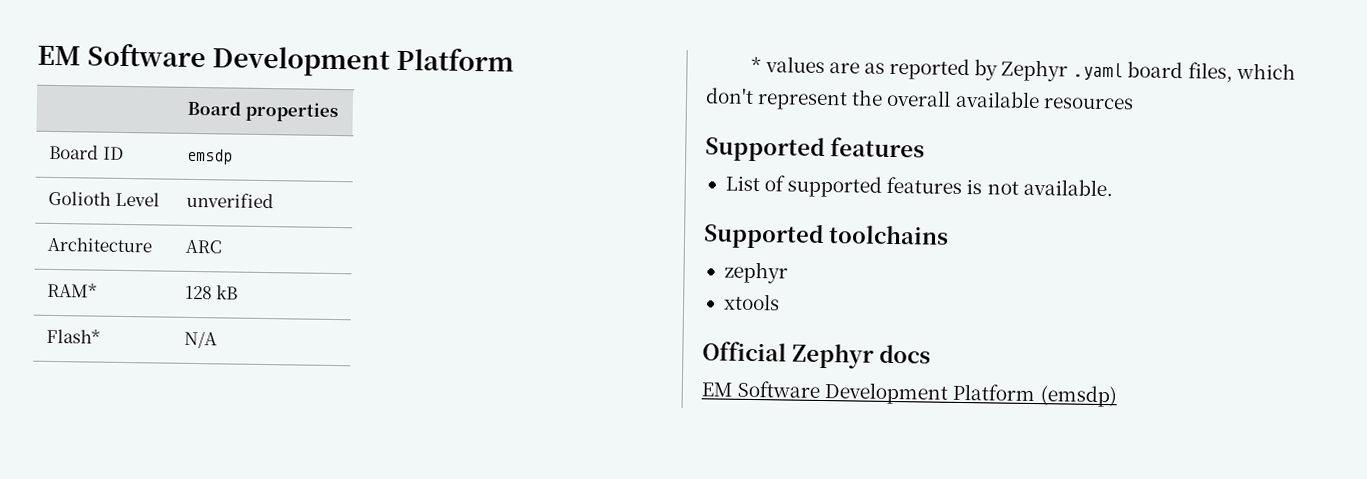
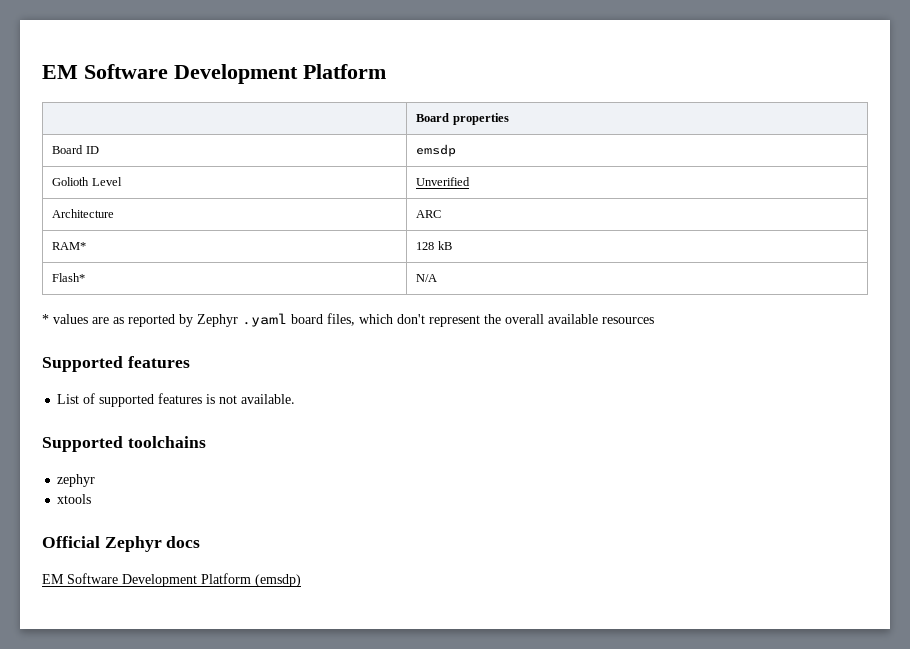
- Golioth Level | unverified
+ Golioth Level | Unverified

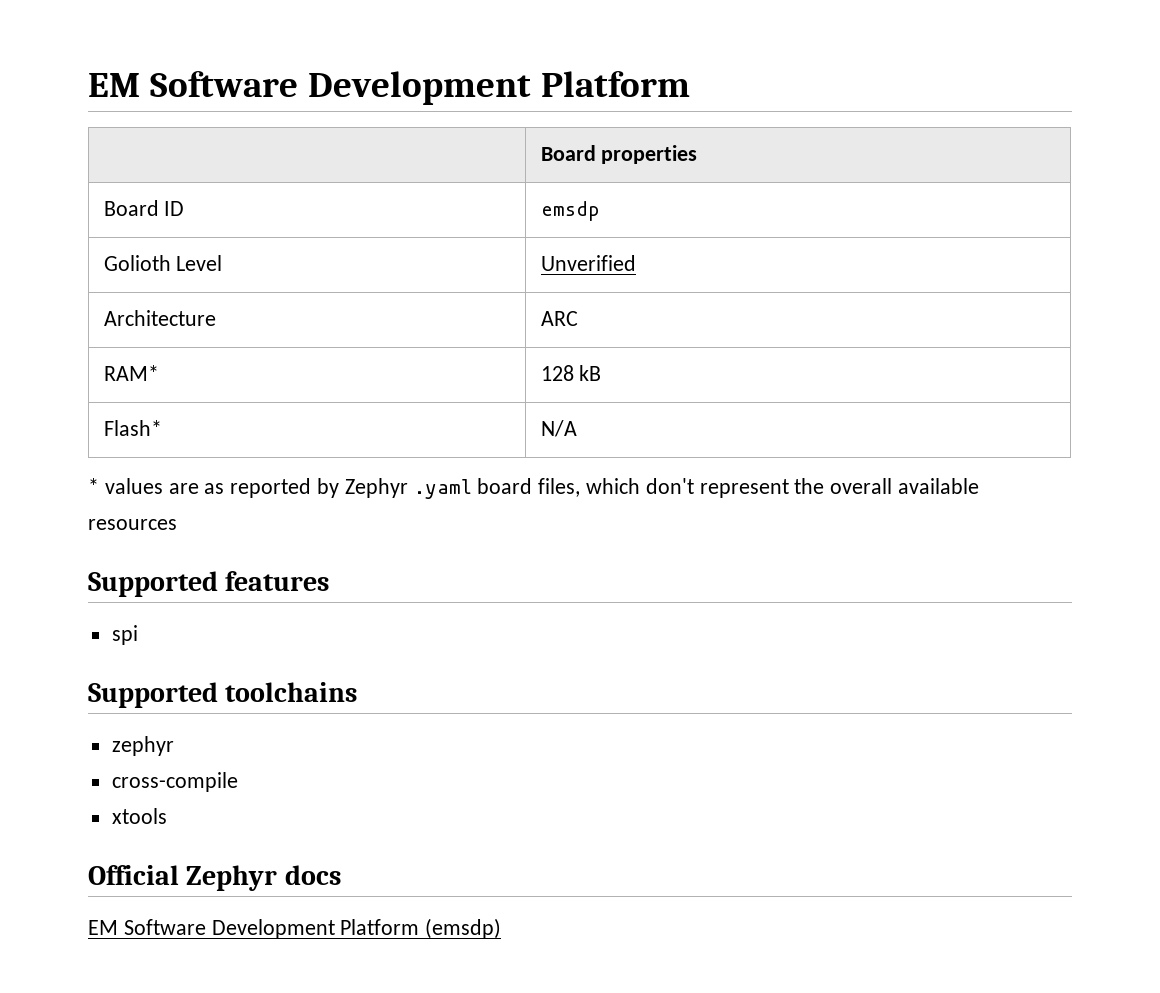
- List of supported features is not available.
+ spi
+ cross-compile

